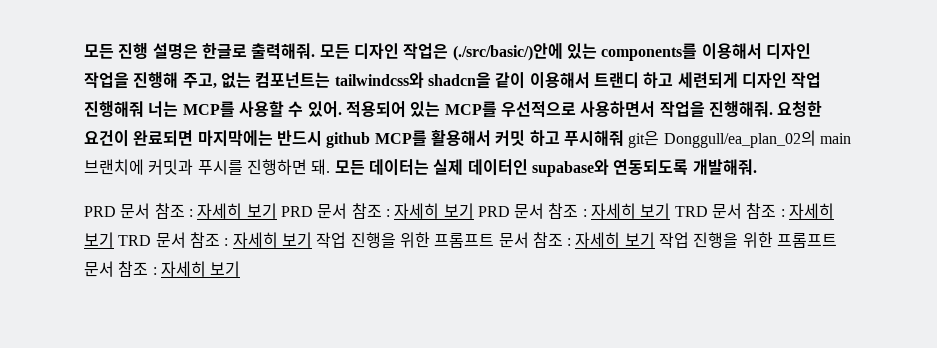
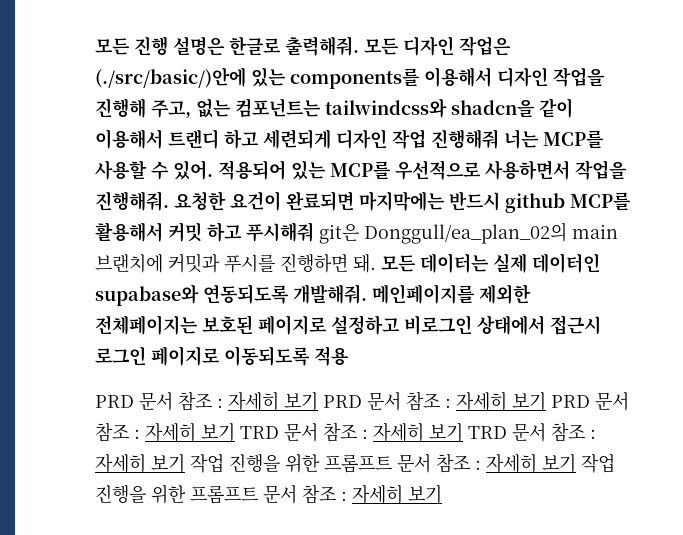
+ 메인페이지를 제외한 전체페이지는 보호된 페이지로 설정하고 비로그인 상태에서 접근시 로그인 페이지로 이동되도록 적용

